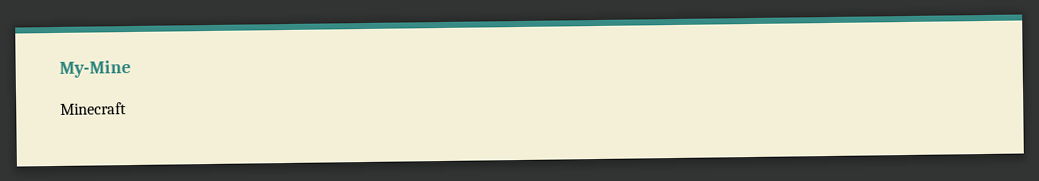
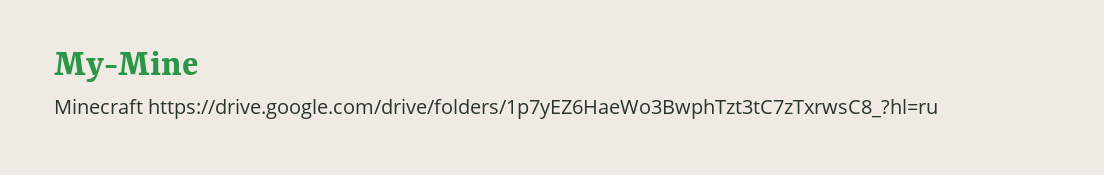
- Minecraft
+ Minecraft https://drive.google.com/drive/folders/1p7yEZ6HaeWo3BwphTzt3tC7zTxrwsC8_?hl=ru

